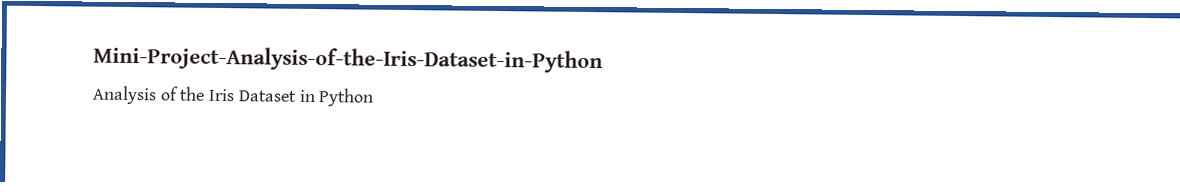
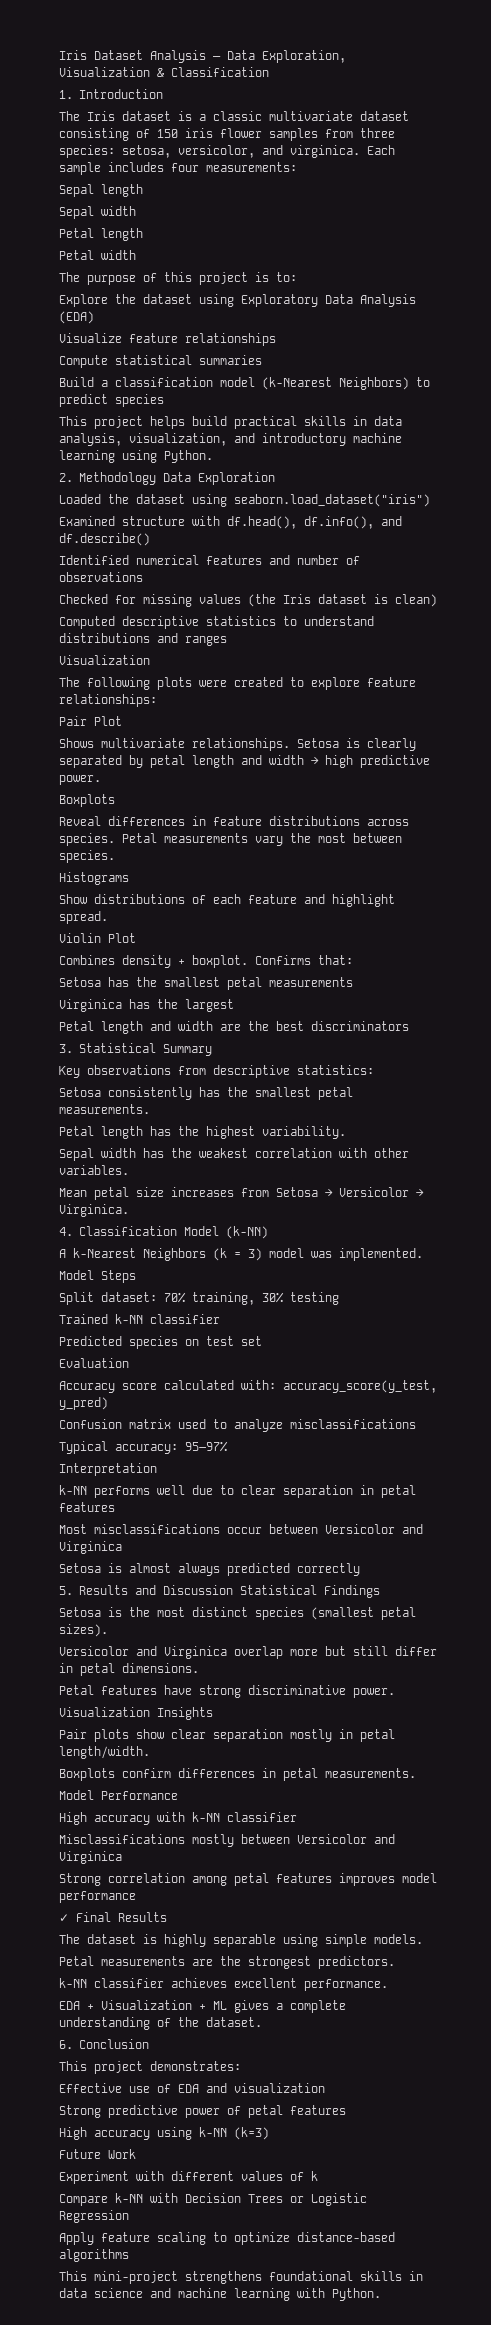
- Mini-Project-Analysis-of-the-Iris-Dataset-in-Python
- Analysis of the Iris Dataset in Python
+ Iris Dataset Analysis — Data Exploration, Visualization & Classification
+ 1. Introduction
+ The Iris dataset is a classic multivariate dataset consisting of 150 iris flower samples from three species: setosa, versicolor, and virginica. Each sample includes four measurements:
+ Sepal length
+ Sepal width
+ Petal length
+ Petal width
+ The purpose of this project is to:
+ Explore the dataset using Exploratory Data Analysis (EDA)
+ Visualize feature relationships
+ Compute statistical summaries
+ Build a classification model (k-Nearest Neighbors) to predict species
+ This project helps build practical skills in data analysis, visualization, and introductory machine learning using Python.
+ 2. Methodology Data Exploration
+ Loaded the dataset using seaborn.load_dataset("iris")
+ Examined structure with df.head(), df.info(), and df.describe()
+ Identified numerical features and number of observations
+ Checked for missing values (the Iris dataset is clean)
+ Computed descriptive statistics to understand distributions and ranges
+ Visualization
+ The following plots were created to explore feature relationships:
+ Pair Plot
+ Shows multivariate relationships. Setosa is clearly separated by petal length and width → high predictive power.
+ Boxplots
+ Reveal differences in feature distributions across species. Petal measurements vary the most between species.
+ Histograms
+ Show distributions of each feature and highlight spread.
+ Violin Plot
+ Combines density + boxplot. Confirms that:
+ Setosa has the smallest petal measurements
+ Virginica has the largest
+ Petal length and width are the best discriminators
+ 3. Statistical Summary
+ Key observations from descriptive statistics:
+ Setosa consistently has the smallest petal measurements.
+ Petal length has the highest variability.
+ Sepal width has the weakest correlation with other variables.
+ Mean petal size increases from Setosa → Versicolor → Virginica.
+ 4. Classification Model (k-NN)
+ A k-Nearest Neighbors (k = 3) model was implemented.
+ Model Steps
+ Split dataset: 70% training, 30% testing
+ Trained k-NN classifier
+ Predicted species on test set
+ Evaluation
+ Accuracy score calculated with: accuracy_score(y_test, y_pred)
+ Confusion matrix used to analyze misclassifications
+ Typical accuracy: 95–97%
+ Interpretation
+ k-NN performs well due to clear separation in petal features
+ Most misclassifications occur between Versicolor and Virginica
+ Setosa is almost always predicted correctly
+ 5. Results and Discussion Statistical Findings
+ Setosa is the most distinct species (smallest petal sizes).
+ Versicolor and Virginica overlap more but still differ in petal dimensions.
+ Petal features have strong discriminative power.
+ Visualization Insights
+ Pair plots show clear separation mostly in petal length/width.
+ Boxplots confirm differences in petal measurements.
+ Model Performance
+ High accuracy with k-NN classifier
+ Misclassifications mostly between Versicolor and Virginica
+ Strong correlation among petal features improves model performance
+ ✓ Final Results
+ The dataset is highly separable using simple models.
+ Petal measurements are the strongest predictors.
+ k-NN classifier achieves excellent performance.
+ EDA + Visualization + ML gives a complete understanding of the dataset.
+ 6. Conclusion
+ This project demonstrates:
+ Effective use of EDA and visualization
+ Strong predictive power of petal features
+ High accuracy using k-NN (k=3)
+ Future Work
+ Experiment with different values of k
+ Compare k-NN with Decision Trees or Logistic Regression
+ Apply feature scaling to optimize distance-based algorithms
+ This mini-project strengthens foundational skills in data science and machine learning with Python.

